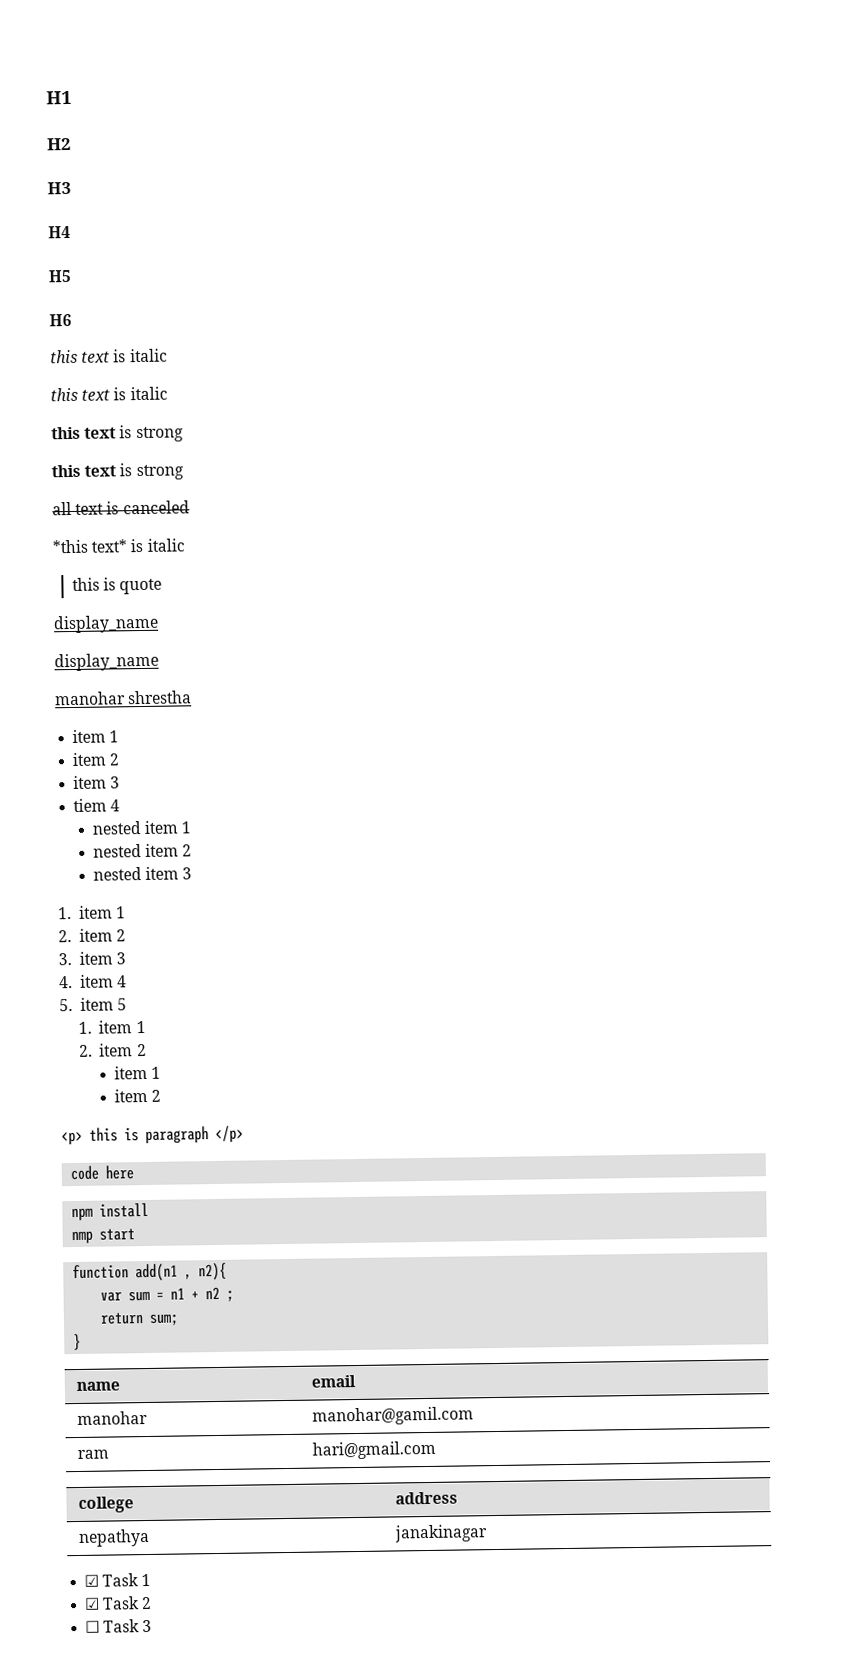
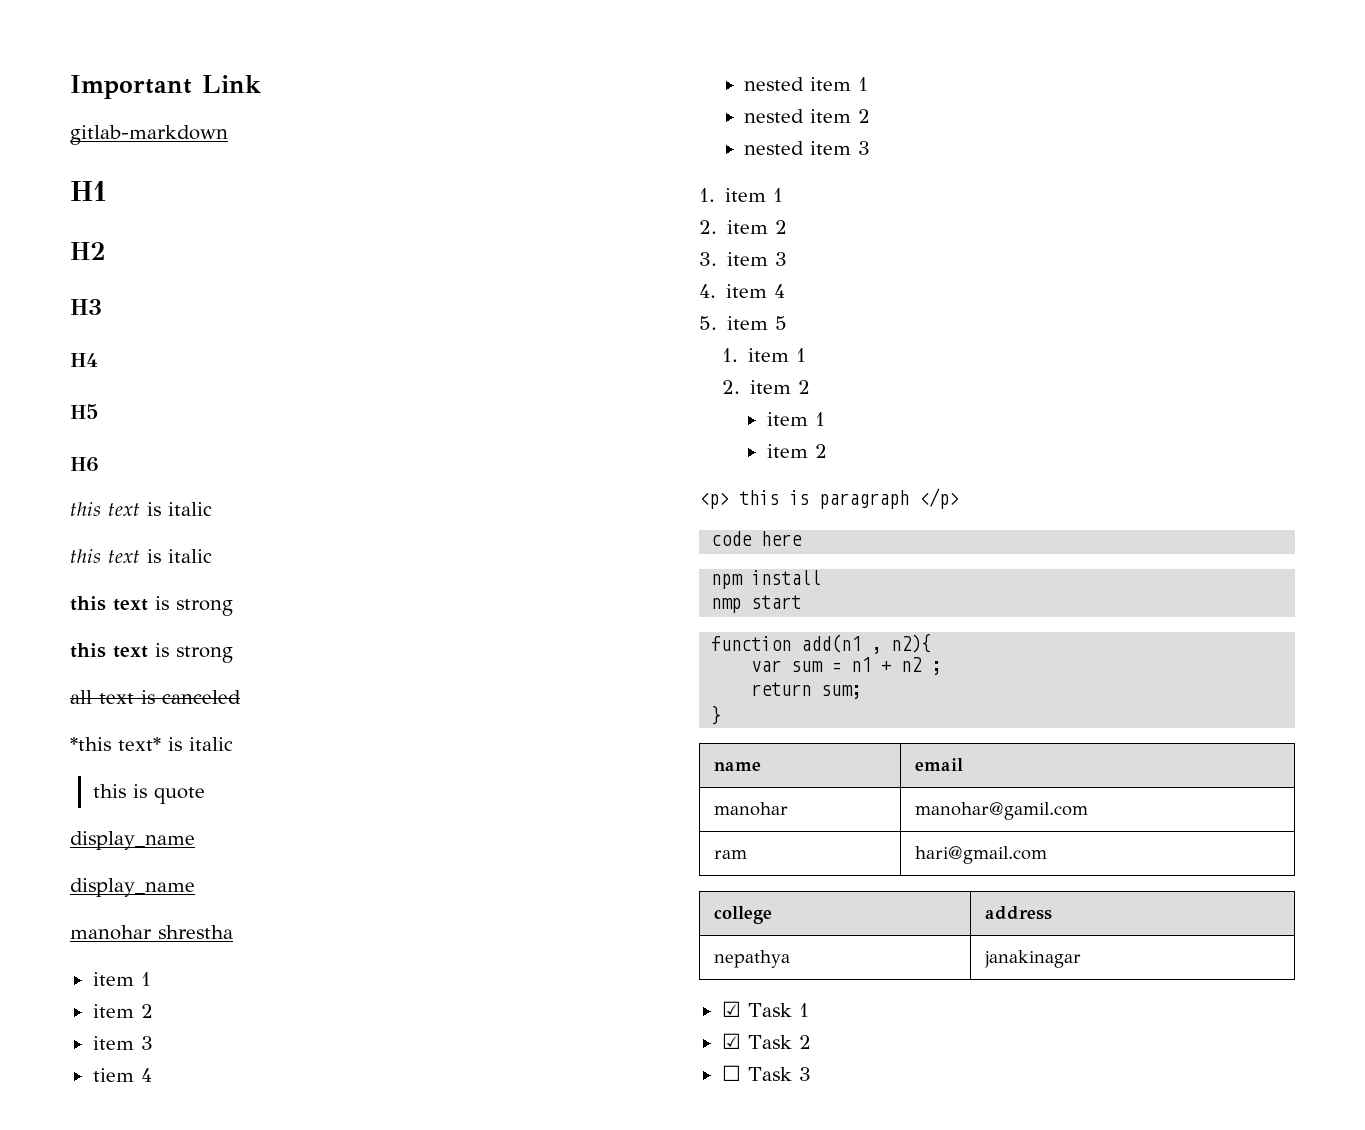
+ Important Link
+ gitlab-markdown

